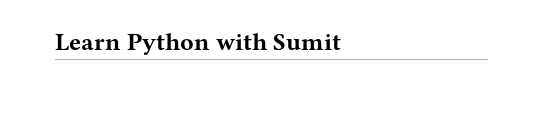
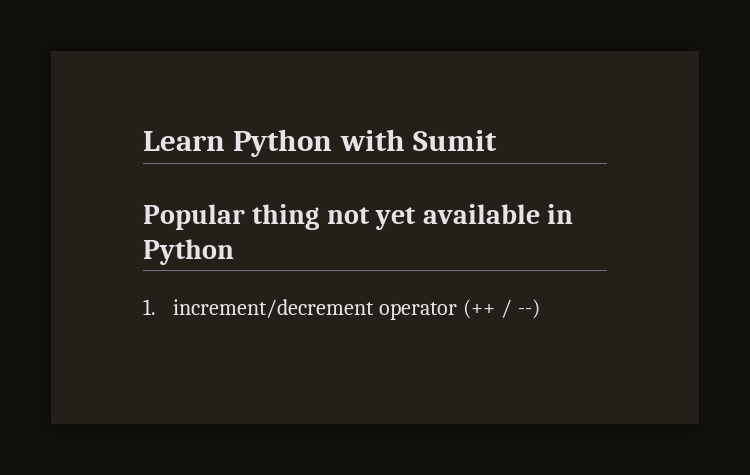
+ Popular thing not yet available in Python
+ 1. increment/decrement operator (++ / --)

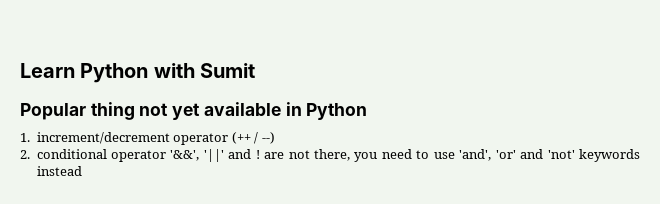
+ 2. conditional operator '&&', '||' and ! are not there, you need to use 'and', 'or' and 'not' keywords instead

